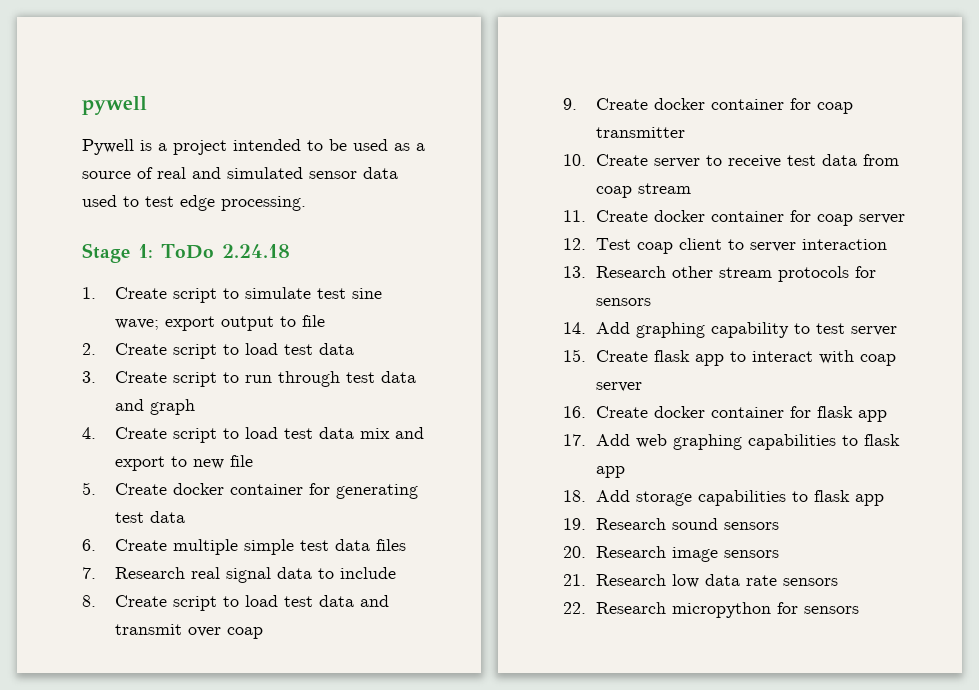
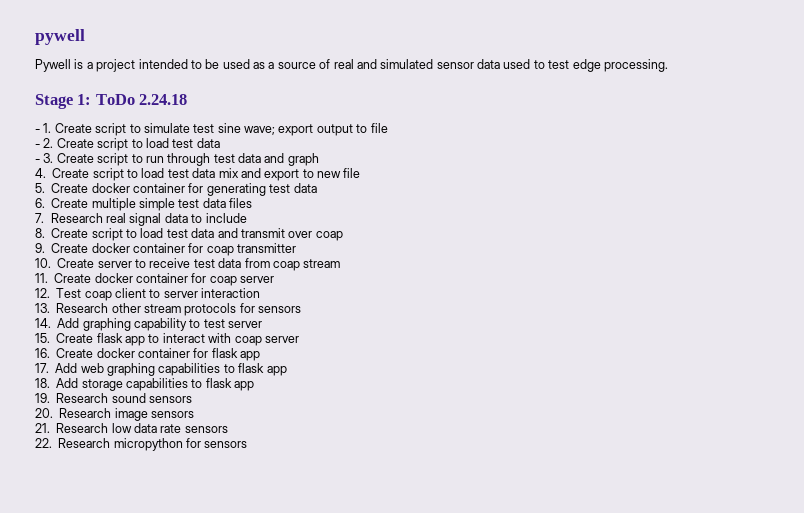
- 1. Create script to simulate test sine wave; export output to file
+ - 1. Create script to simulate test sine wave; export output to file
- 2. Create script to load test data
+ - 2. Create script to load test data
- 3. Create script to run through test data and graph
+ - 3. Create script to run through test data and graph

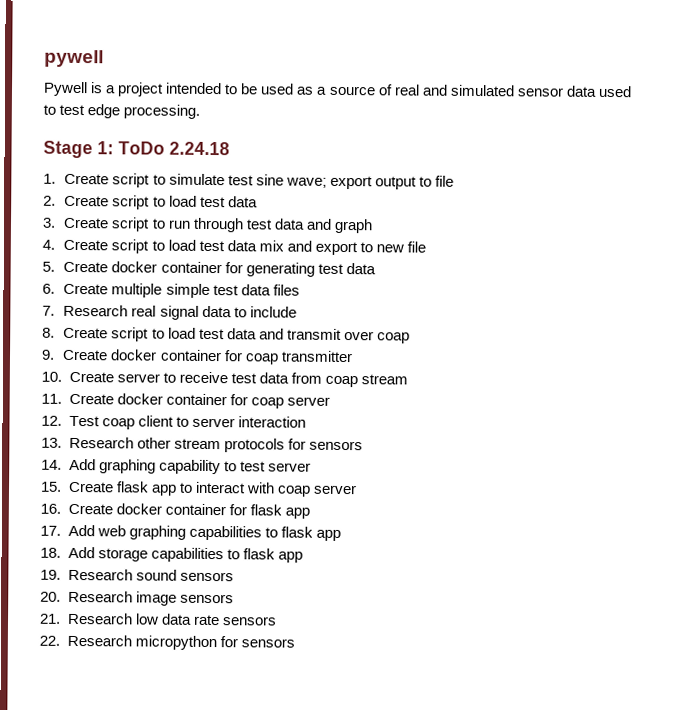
- - 1. Create script to simulate test sine wave; export output to file
+ 1. Create script to simulate test sine wave; export output to file
- - 2. Create script to load test data
+ 2. Create script to load test data
- - 3. Create script to run through test data and graph
+ 3. Create script to run through test data and graph

